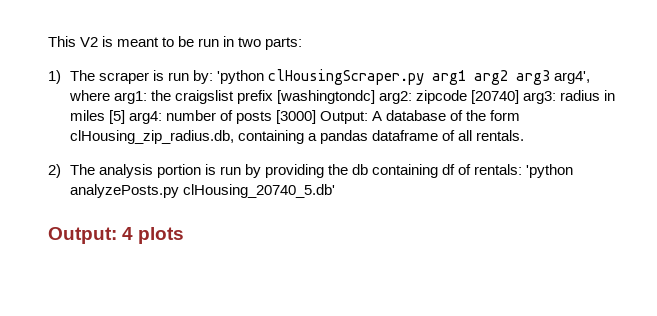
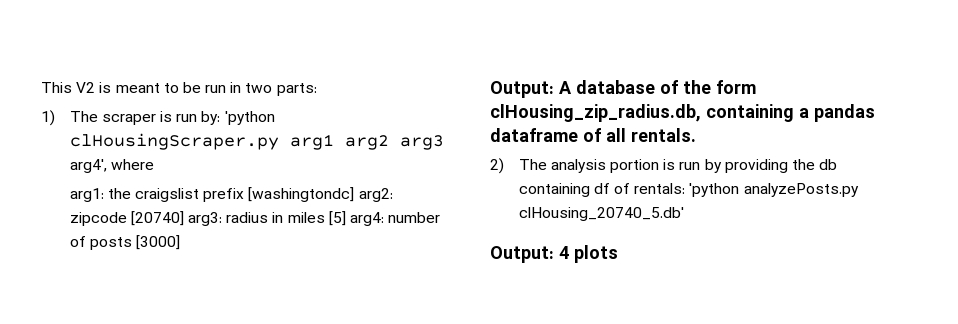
- 1) The scraper is run by: 'python clHousingScraper.py arg1 arg2 arg3 arg4', where arg1: the craigslist prefix [washingtondc] arg2: zipcode [20740] arg3: radius in miles [5] arg4: number of posts [3000] Output: A database of the form clHousing_zip_radius.db, containing a pandas dataframe of all rentals.
+ 1) The scraper is run by: 'python clHousingScraper.py arg1 arg2 arg3 arg4', where
+ arg1: the craigslist prefix [washingtondc] arg2: zipcode [20740] arg3: radius in miles [5] arg4: number of posts [3000]
+ Output: A database of the form clHousing_zip_radius.db, containing a pandas dataframe of all rentals.

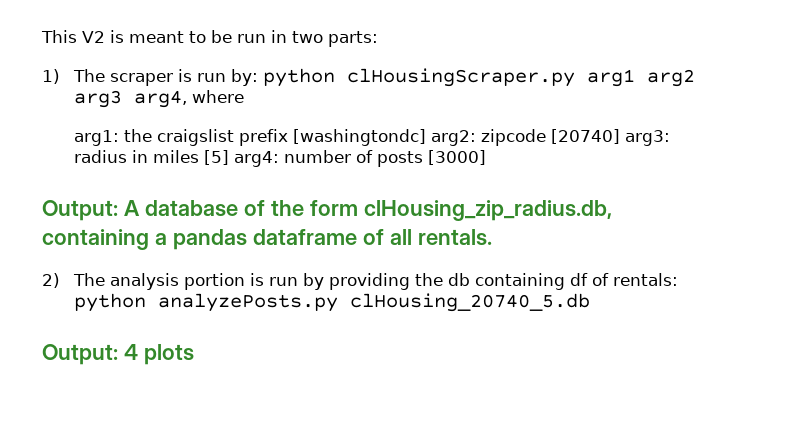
- 1) The scraper is run by: 'python clHousingScraper.py arg1 arg2 arg3 arg4', where
+ 1) The scraper is run by: python clHousingScraper.py arg1 arg2 arg3 arg4, where
- 2) The analysis portion is run by providing the db containing df of rentals: 'python analyzePosts.py clHousing_20740_5.db'
+ 2) The analysis portion is run by providing the db containing df of rentals: python analyzePosts.py clHousing_20740_5.db

